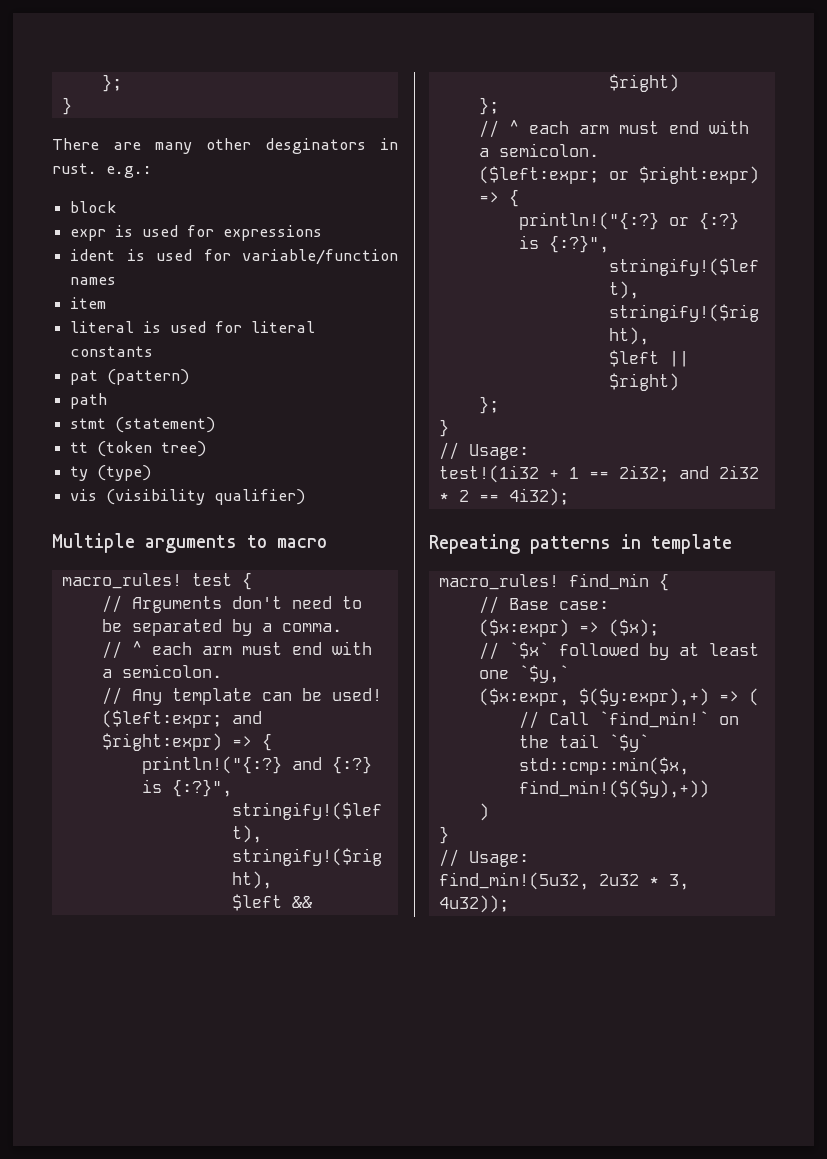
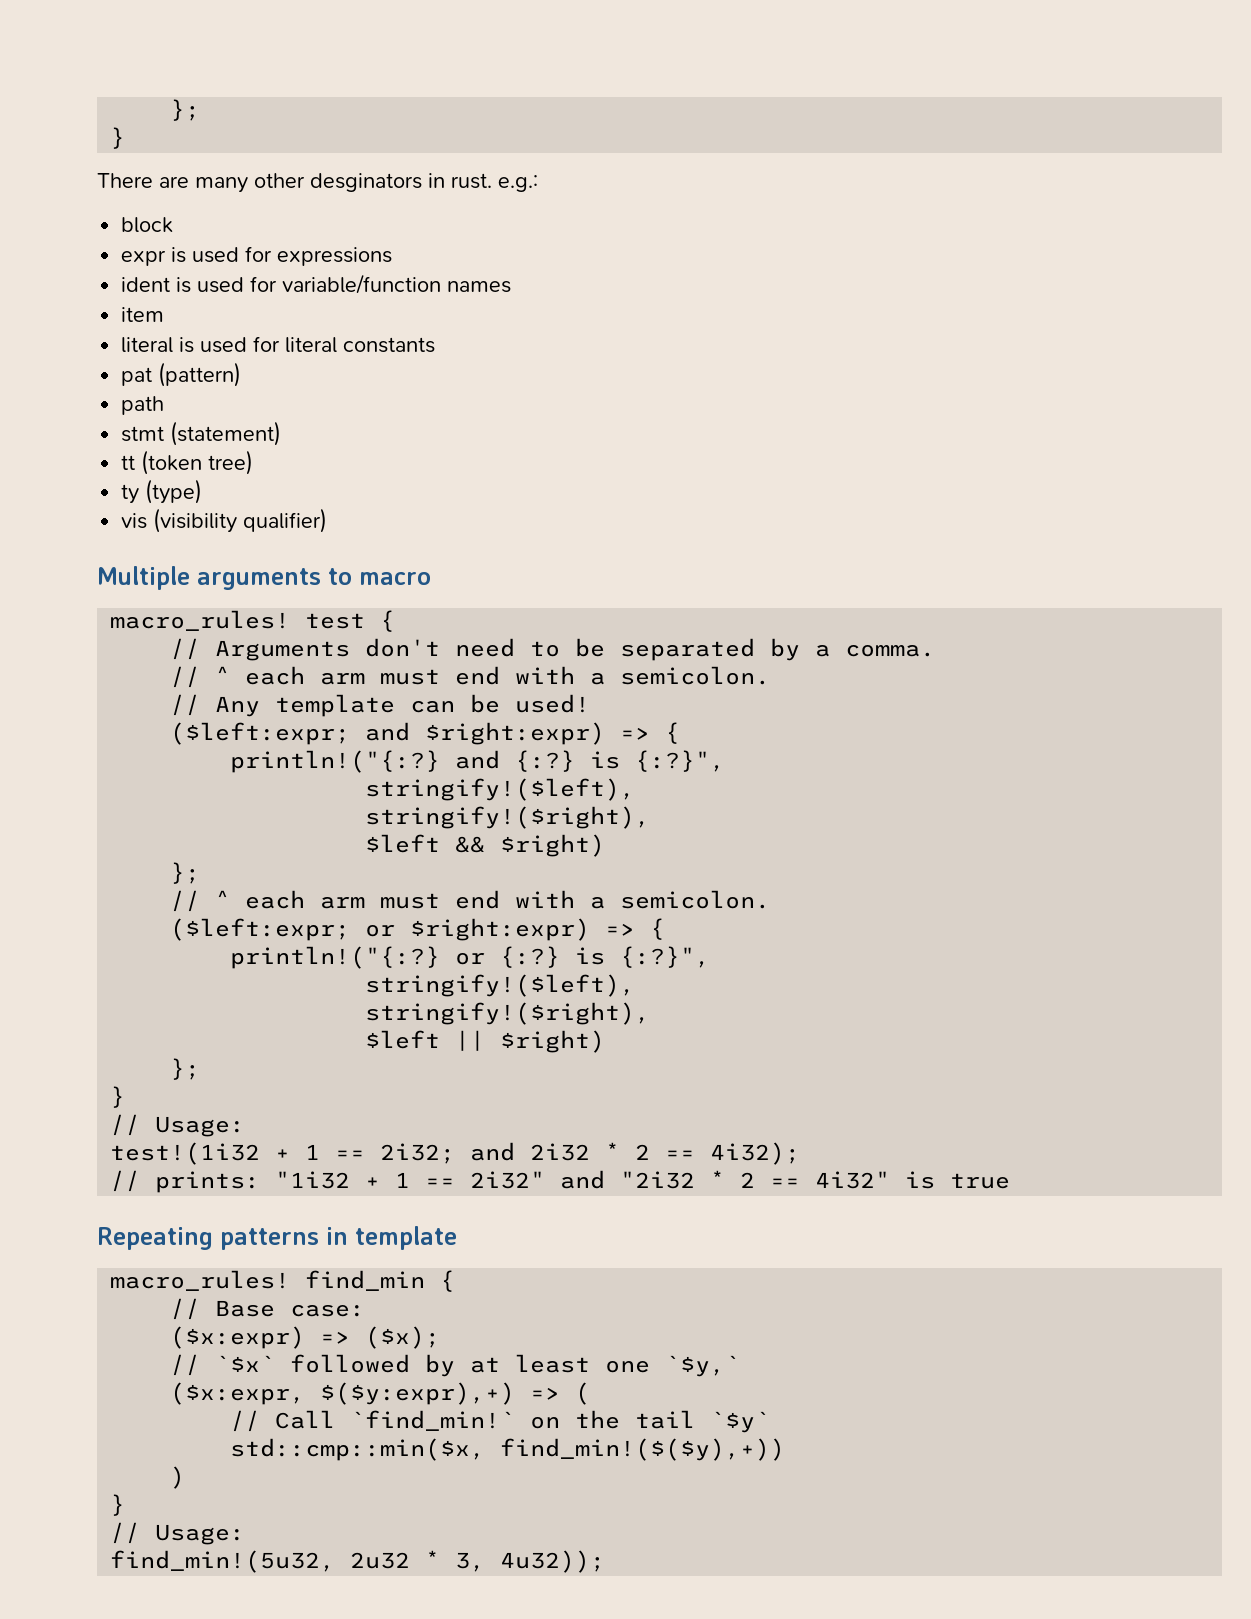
+ // prints: "1i32 + 1 == 2i32" and "2i32 * 2 == 4i32" is true

